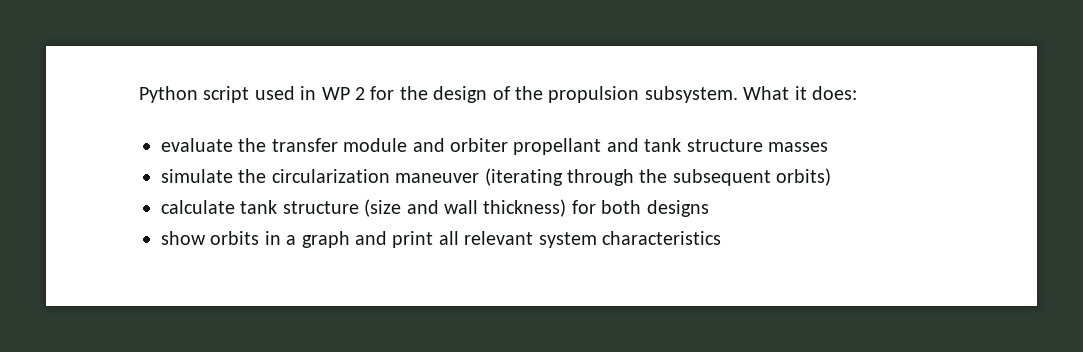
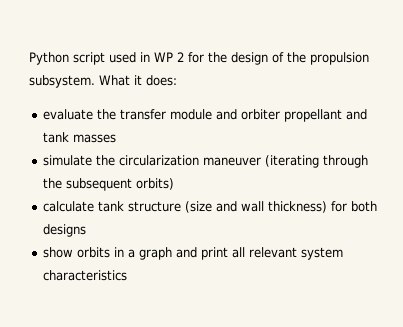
- evaluate the transfer module and orbiter propellant and tank structure masses
+ evaluate the transfer module and orbiter propellant and tank masses

